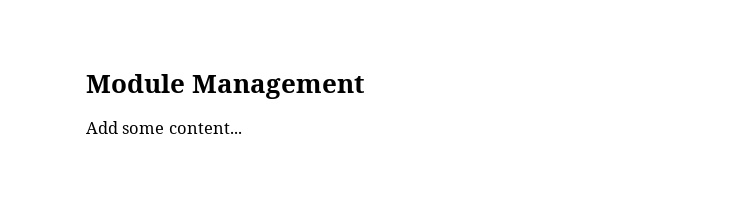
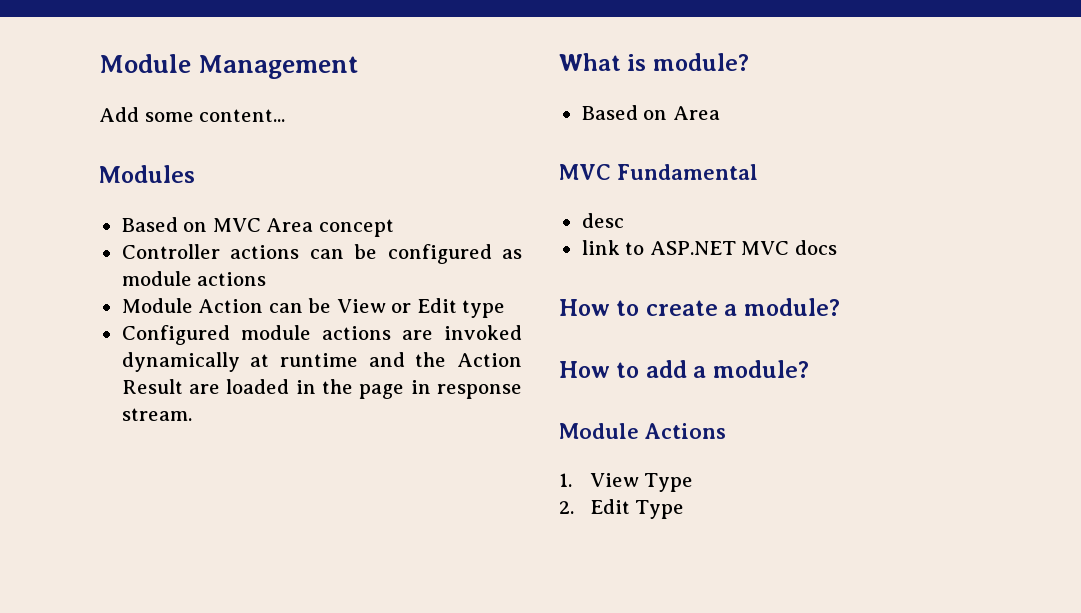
+ Modules
+ Based on MVC Area concept
+ Controller actions can be configured as module actions
+ Module Action can be View or Edit type
+ Configured module actions are invoked dynamically at runtime and the Action Result are loaded in the page in response stream.
+ What is module?
+ Based on Area
+ MVC Fundamental
+ desc
+ link to ASP.NET MVC docs
+ How to create a module?
+ How to add a module?
+ Module Actions
+ 1. View Type
+ 2. Edit Type

